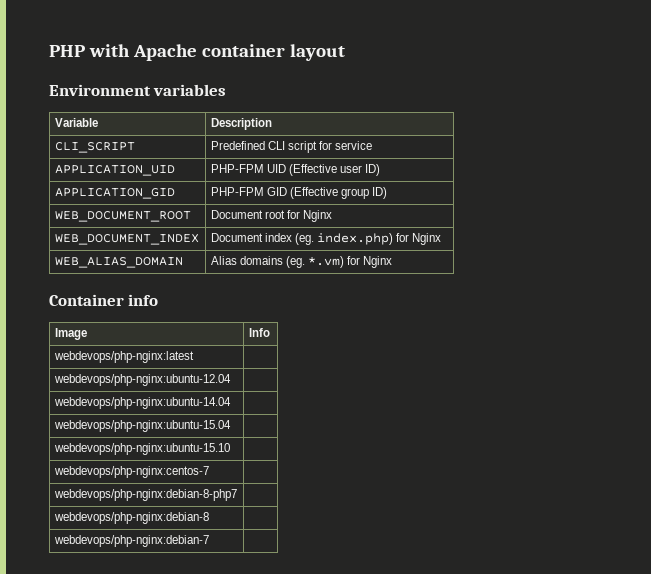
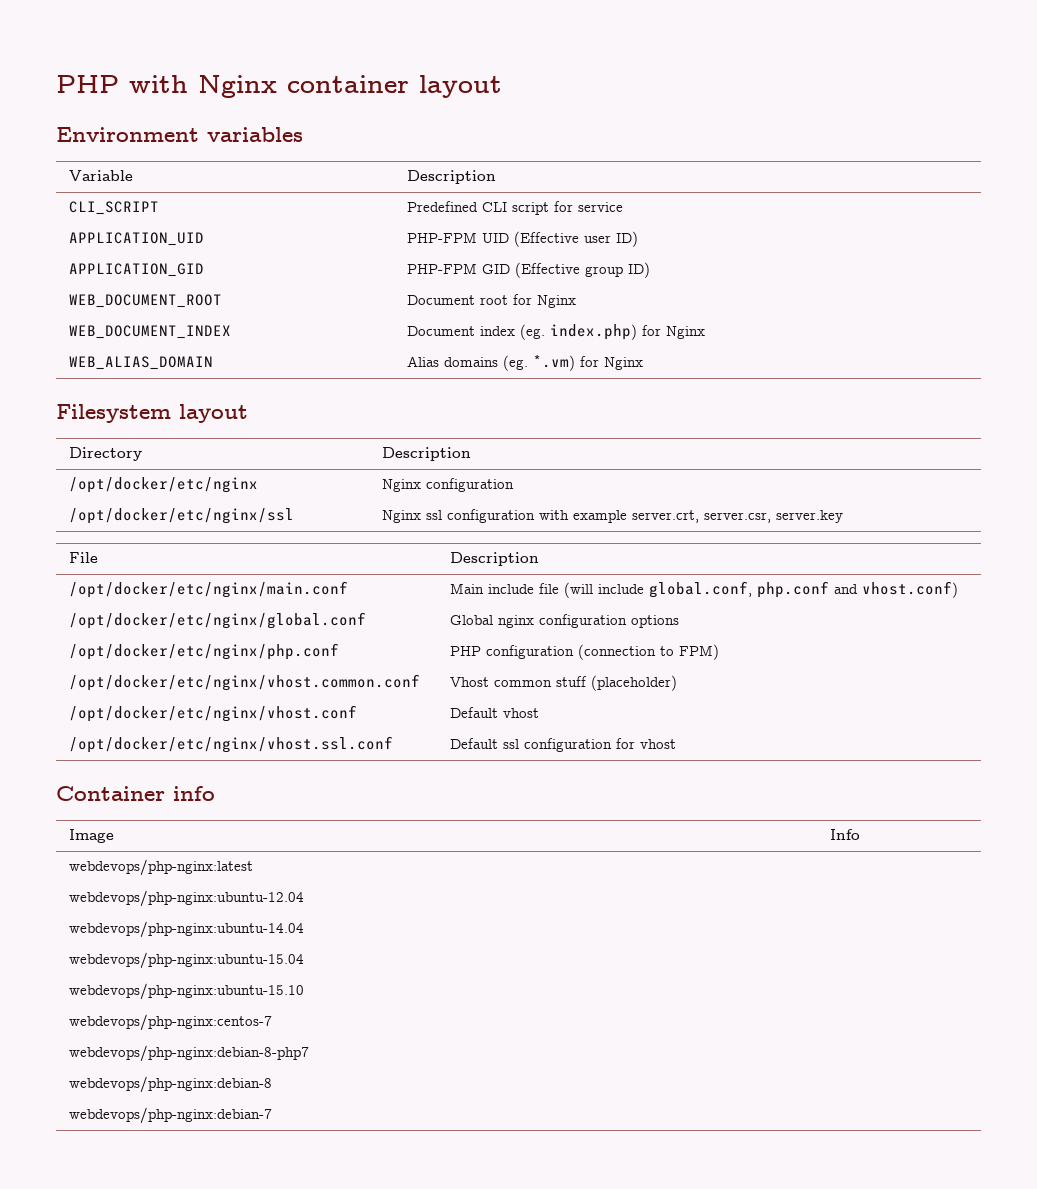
- PHP with Apache container layout
+ PHP with Nginx container layout
+ Filesystem layout
+ Directory | Description
+ /opt/docker/etc/nginx | Nginx configuration
+ /opt/docker/etc/nginx/ssl | Nginx ssl configuration with example server.crt, server.csr, server.key
+ File | Description
+ /opt/docker/etc/nginx/main.conf | Main include file (will include global.conf, php.conf and vhost.conf)
+ /opt/docker/etc/nginx/global.conf | Global nginx configuration options
+ /opt/docker/etc/nginx/php.conf | PHP configuration (connection to FPM)
+ /opt/docker/etc/nginx/vhost.common.conf | Vhost common stuff (placeholder)
+ /opt/docker/etc/nginx/vhost.conf | Default vhost
+ /opt/docker/etc/nginx/vhost.ssl.conf | Default ssl configuration for vhost

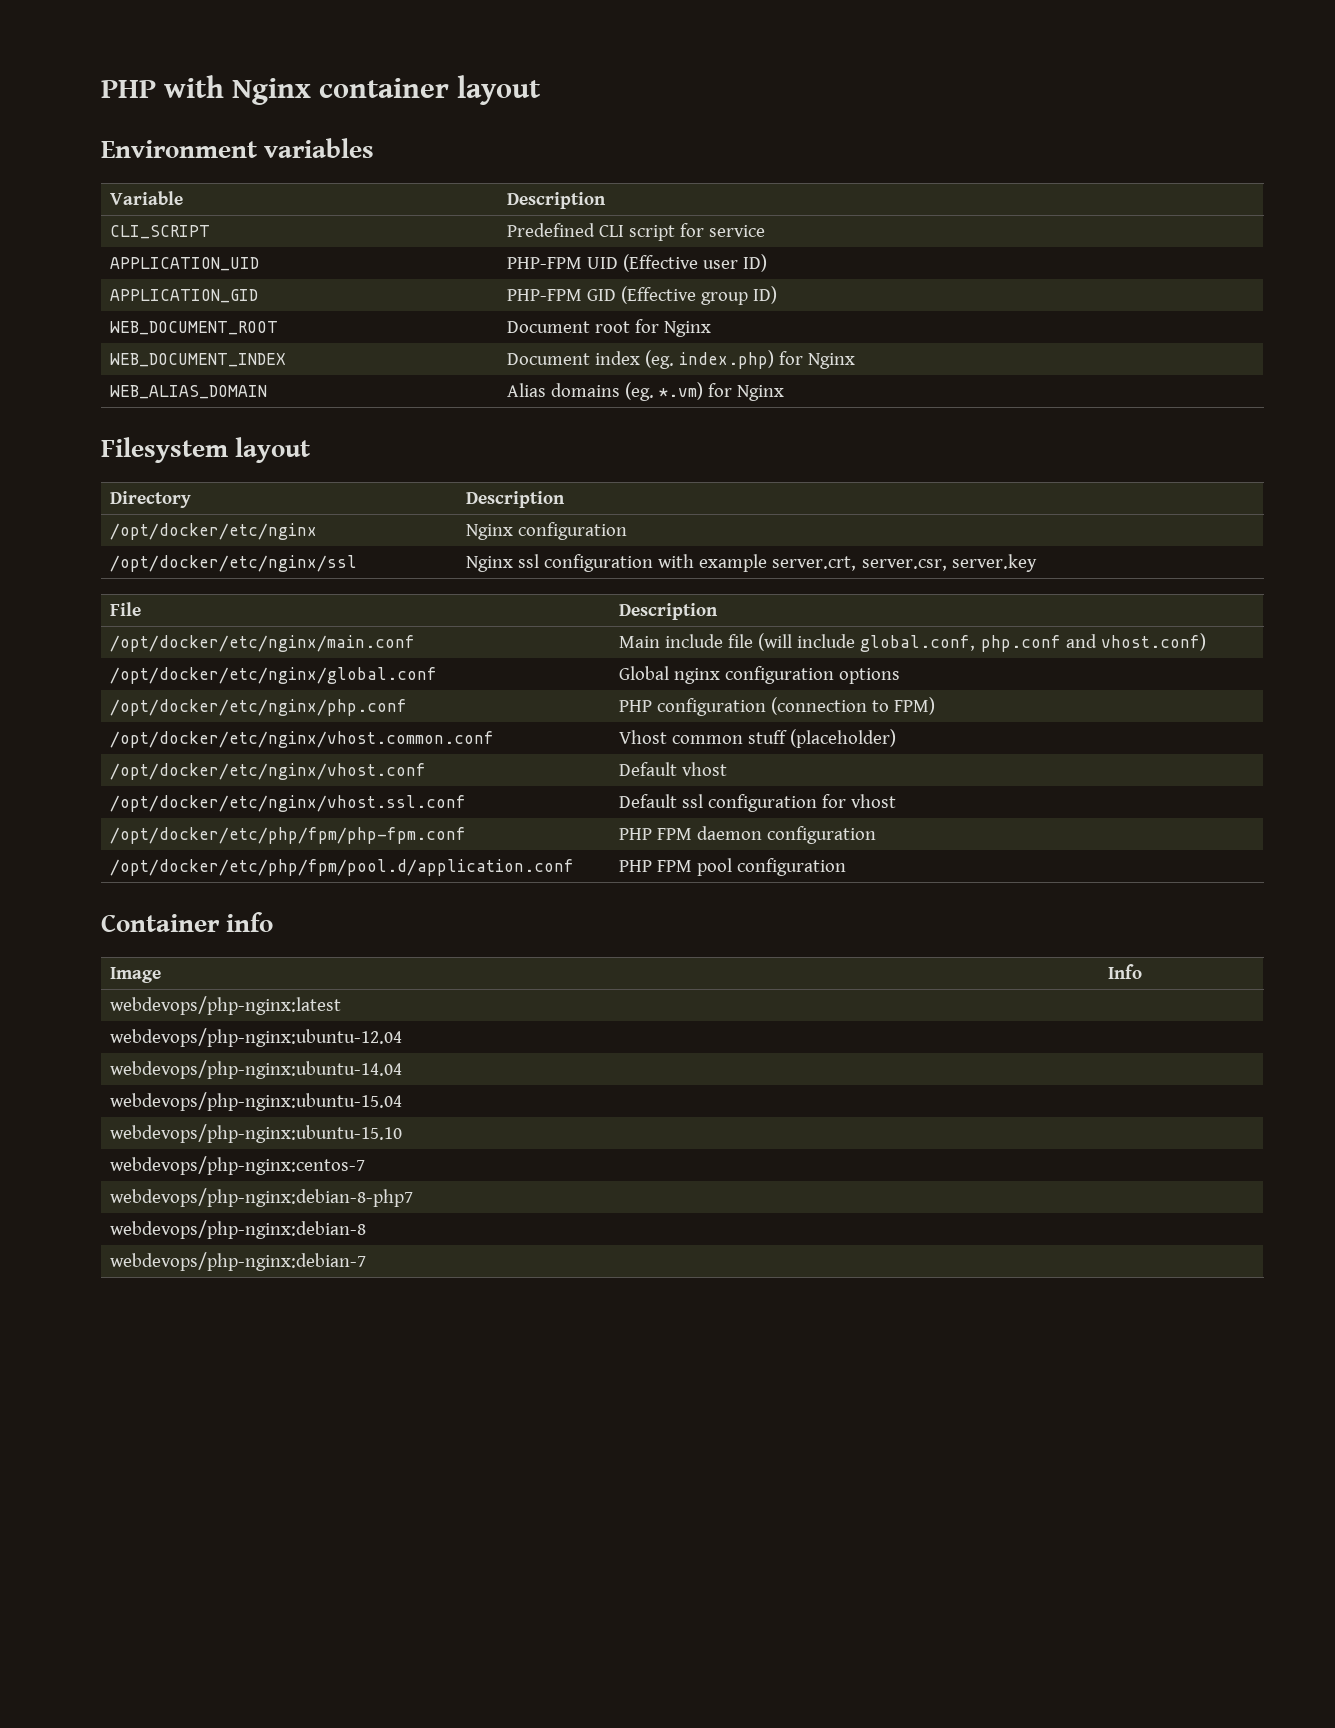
+ /opt/docker/etc/php/fpm/php-fpm.conf | PHP FPM daemon configuration
+ /opt/docker/etc/php/fpm/pool.d/application.conf | PHP FPM pool configuration

